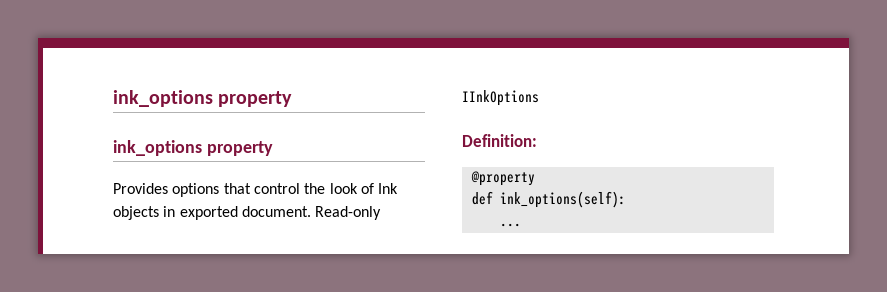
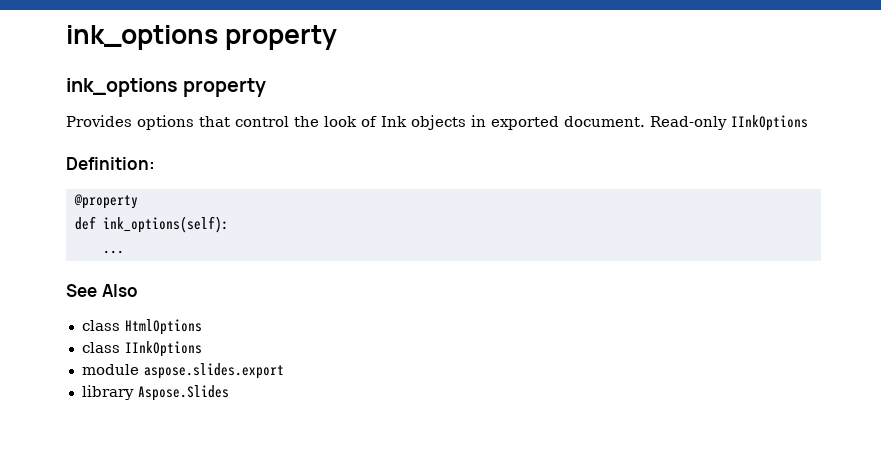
+ See Also
+ class HtmlOptions
+ class IInkOptions
+ module aspose.slides.export
+ library Aspose.Slides

